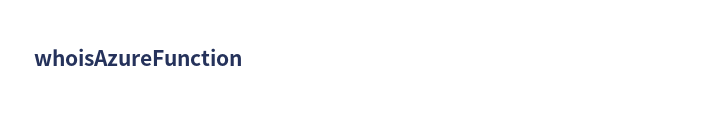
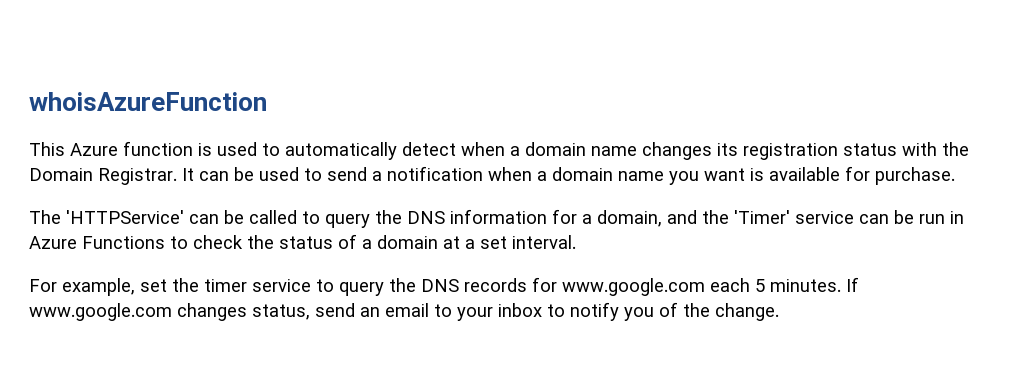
+ This Azure function is used to automatically detect when a domain name changes its registration status with the Domain Registrar. It can be used to send a notification when a domain name you want is available for purchase.
+ The 'HTTPService' can be called to query the DNS information for a domain, and the 'Timer' service can be run in Azure Functions to check the status of a domain at a set interval.
+ For example, set the timer service to query the DNS records for www.google.com each 5 minutes. If www.google.com changes status, send an email to your inbox to notify you of the change.

